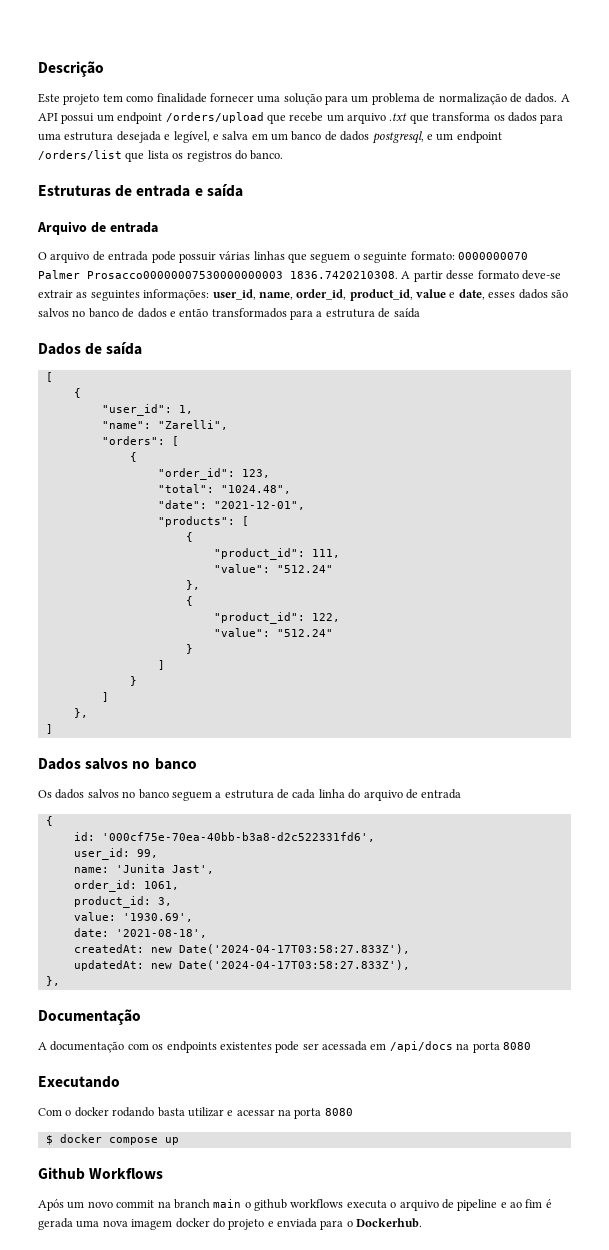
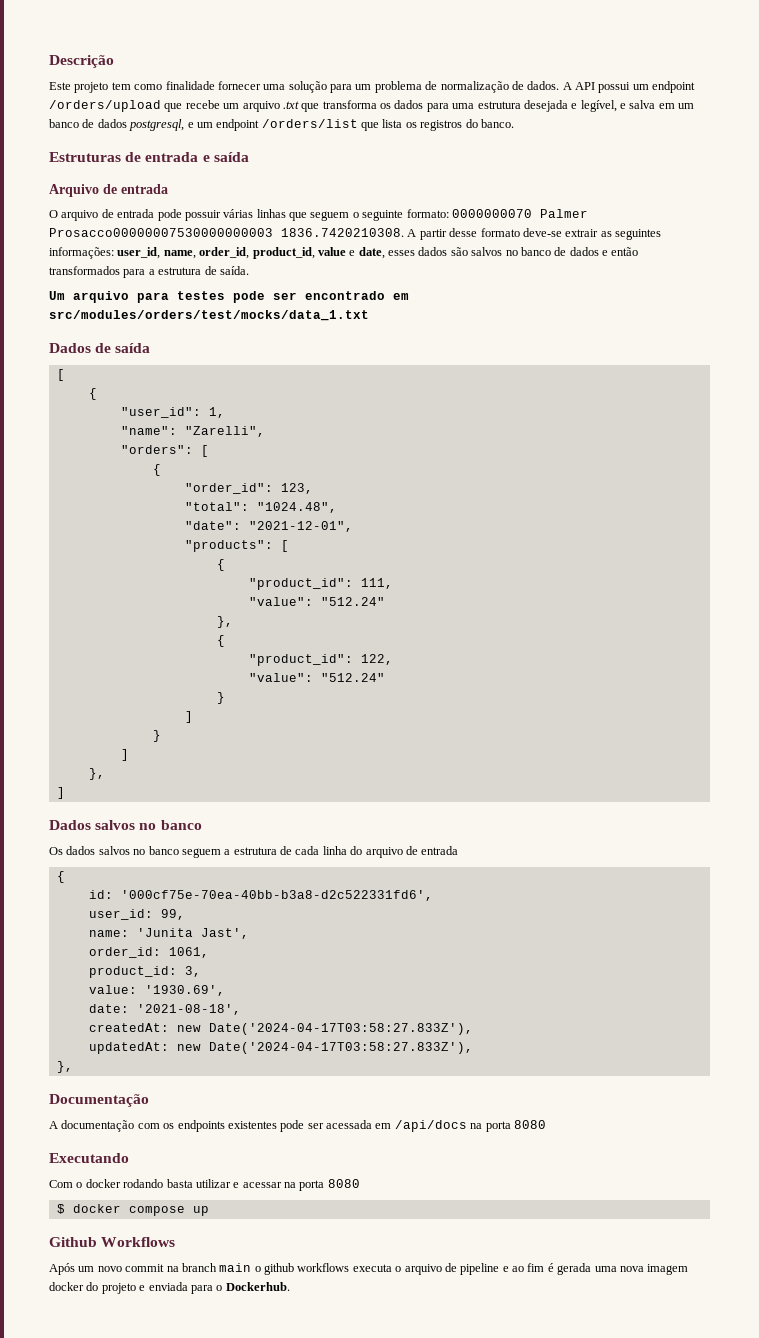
- O arquivo de entrada pode possuir várias linhas que seguem o seguinte formato: 0000000070 Palmer Prosacco00000007530000000003 1836.7420210308. A partir desse formato deve-se extrair as seguintes informações: user_id, name, order_id, product_id, value e date, esses dados são salvos no banco de dados e então transformados para a estrutura de saída
+ O arquivo de entrada pode possuir várias linhas que seguem o seguinte formato: 0000000070 Palmer Prosacco00000007530000000003 1836.7420210308. A partir desse formato deve-se extrair as seguintes informações: user_id, name, order_id, product_id, value e date, esses dados são salvos no banco de dados e então transformados para a estrutura de saída.
+ Um arquivo para testes pode ser encontrado em src/modules/orders/test/mocks/data_1.txt

